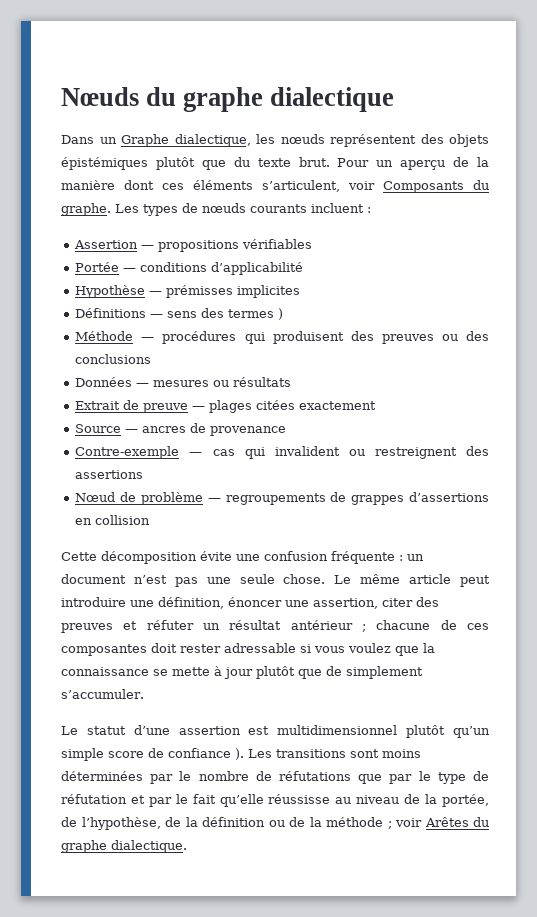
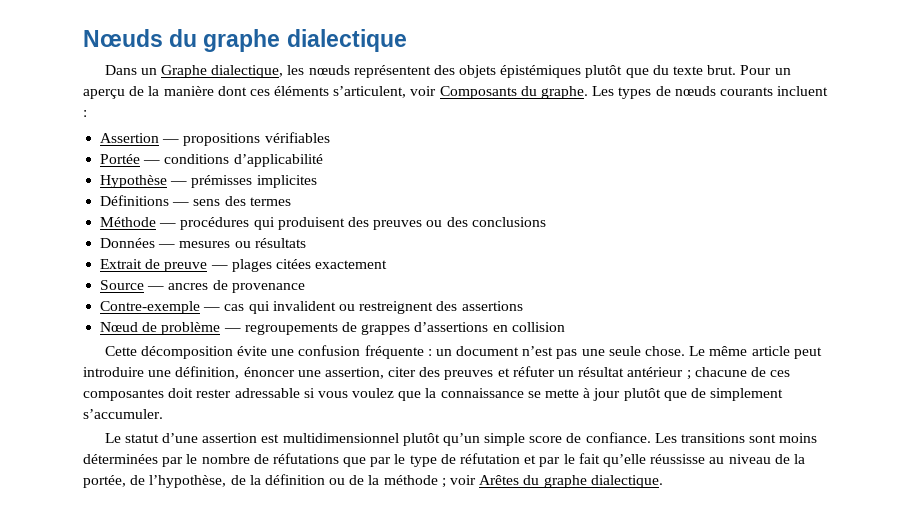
- Définitions — sens des termes )
+ Définitions — sens des termes
- Le statut d’une assertion est multidimensionnel plutôt qu’un simple score de confiance ).
+ Le statut d’une assertion est multidimensionnel plutôt qu’un simple score de confiance.

